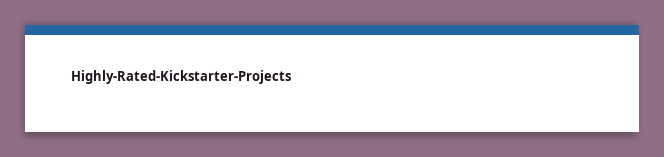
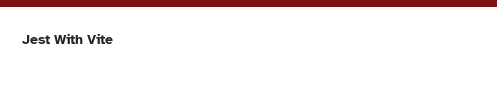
- Highly-Rated-Kickstarter-Projects
+ Jest With Vite

